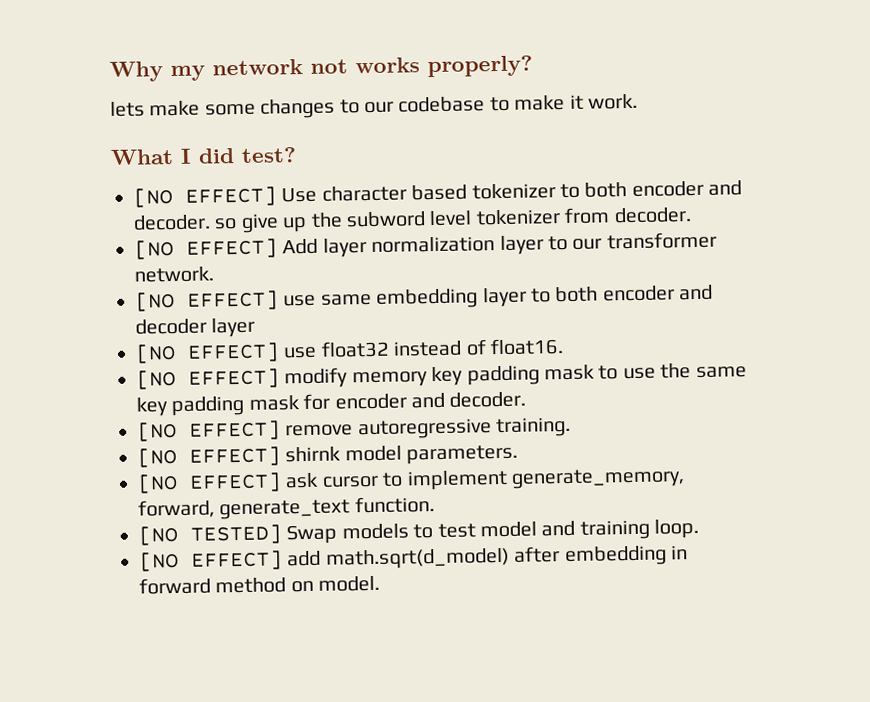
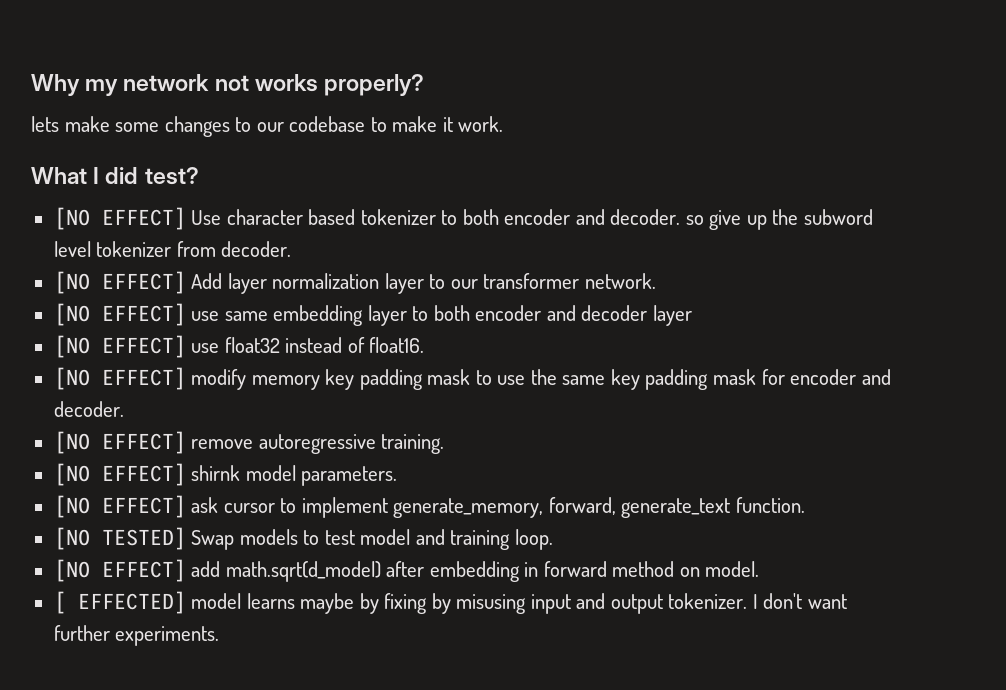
+ [ EFFECTED] model learns maybe by fixing by misusing input and output tokenizer. I don't want further experiments.

